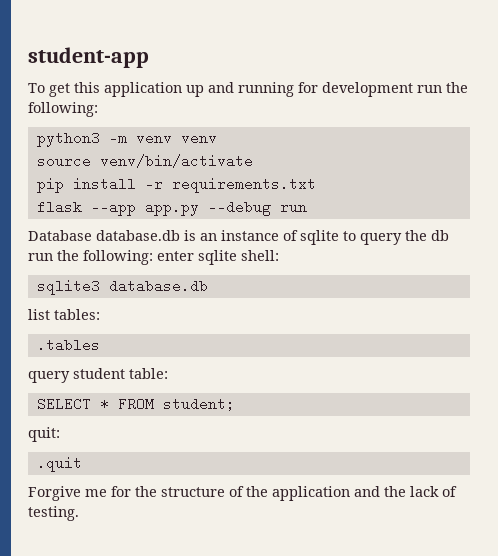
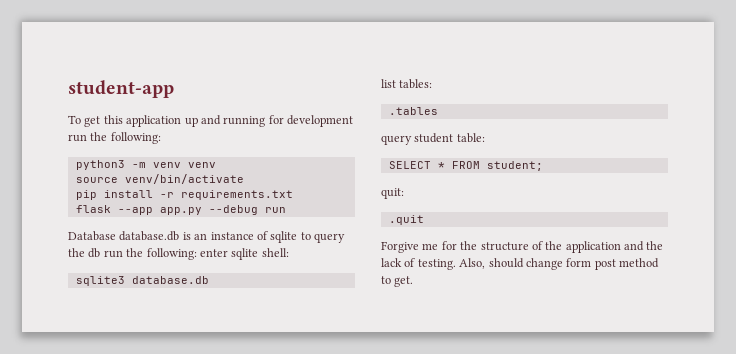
+ Also, should change form post method to get.

